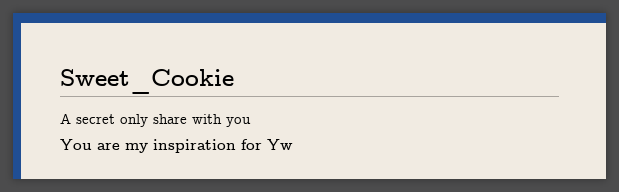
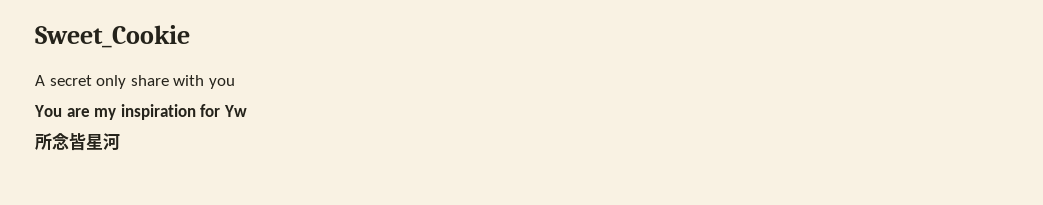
+ 所念皆星河

